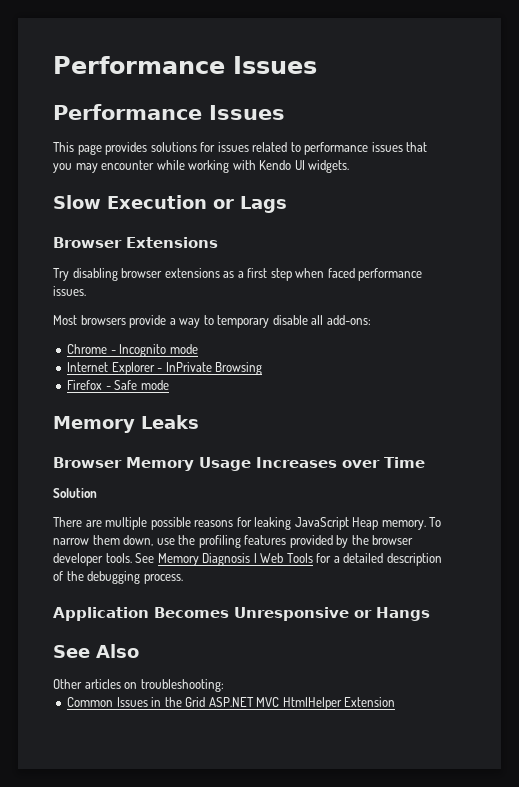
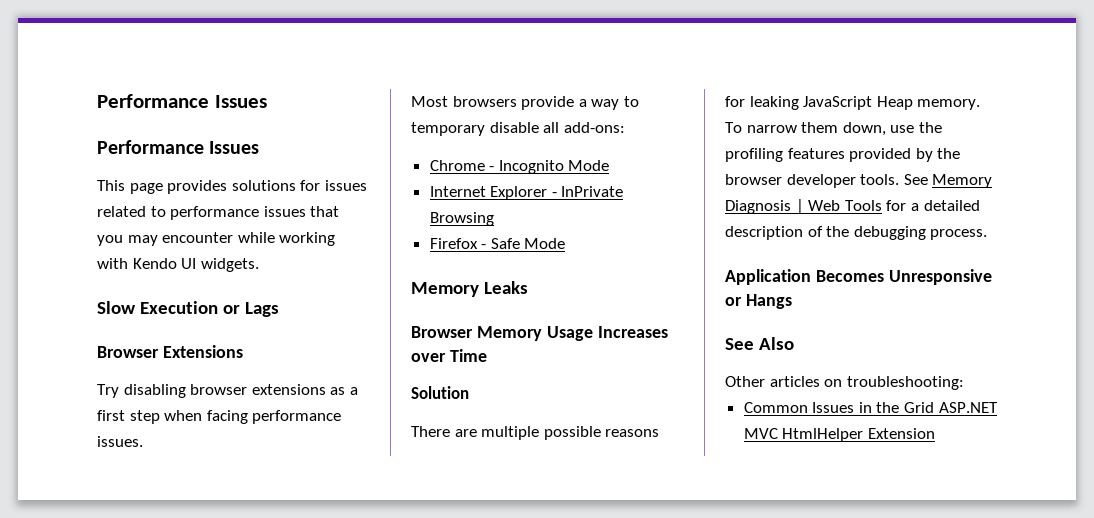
- Try disabling browser extensions as a first step when faced performance issues.
+ Try disabling browser extensions as a first step when facing performance issues.
- Chrome - Incognito mode
+ Chrome - Incognito Mode
- Firefox - Safe mode
+ Firefox - Safe Mode

